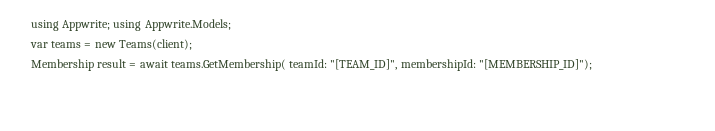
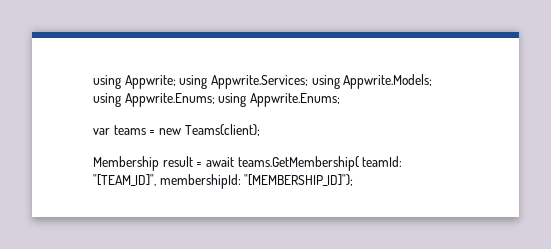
- using Appwrite; using Appwrite.Models;
+ using Appwrite; using Appwrite.Services; using Appwrite.Models; using Appwrite.Enums; using Appwrite.Enums;

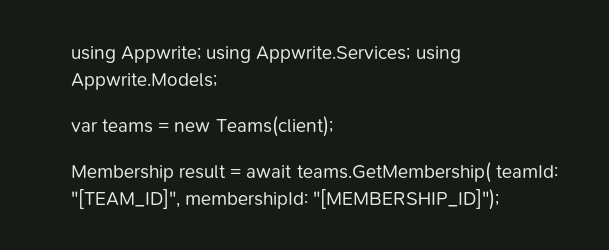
- using Appwrite; using Appwrite.Services; using Appwrite.Models; using Appwrite.Enums; using Appwrite.Enums;
+ using Appwrite; using Appwrite.Services; using Appwrite.Models;

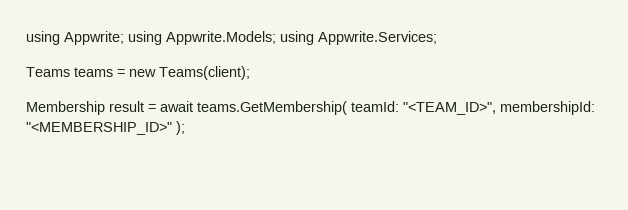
- using Appwrite; using Appwrite.Services; using Appwrite.Models;
- var teams = new Teams(client);
+ using Appwrite; using Appwrite.Models; using Appwrite.Services;
+ Teams teams = new Teams(client);
- Membership result = await teams.GetMembership( teamId: "[TEAM_ID]", membershipId: "[MEMBERSHIP_ID]");
+ Membership result = await teams.GetMembership( teamId: "<TEAM_ID>", membershipId: "<MEMBERSHIP_ID>" );

